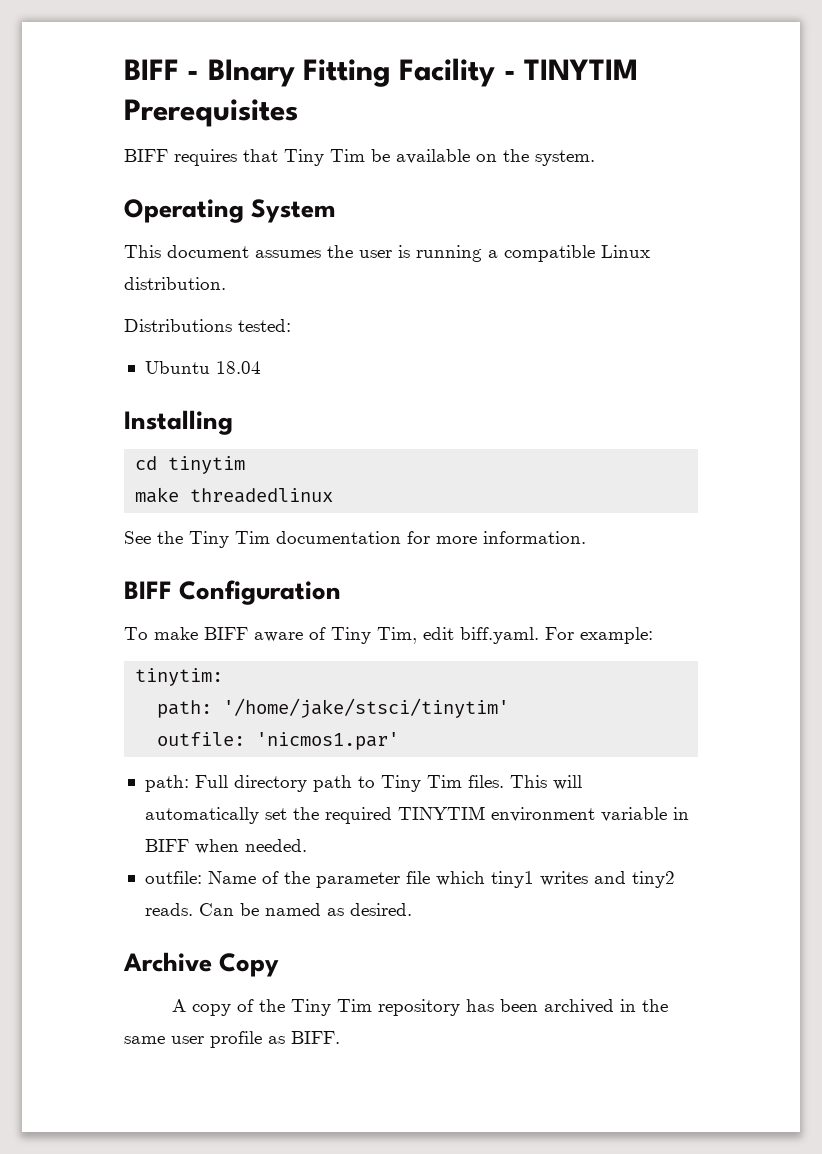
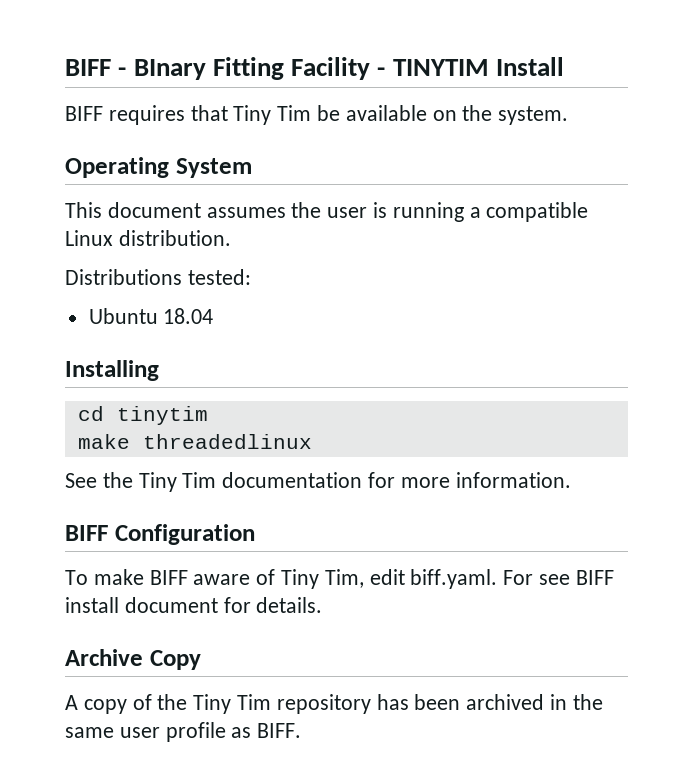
- BIFF - BInary Fitting Facility - TINYTIM Prerequisites
+ BIFF - BInary Fitting Facility - TINYTIM Install
- To make BIFF aware of Tiny Tim, edit biff.yaml. For example:
- tinytim:
- path: '/home/jake/stsci/tinytim'
- outfile: 'nicmos1.par'
- path: Full directory path to Tiny Tim files. This will automatically set the required TINYTIM environment variable in BIFF when needed.
- outfile: Name of the parameter file which tiny1 writes and tiny2 reads. Can be named as desired.
+ To make BIFF aware of Tiny Tim, edit biff.yaml. For see BIFF install document for details.

